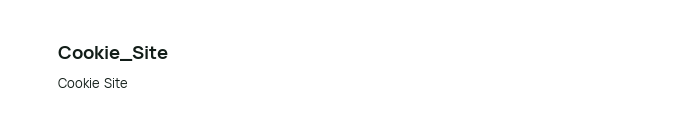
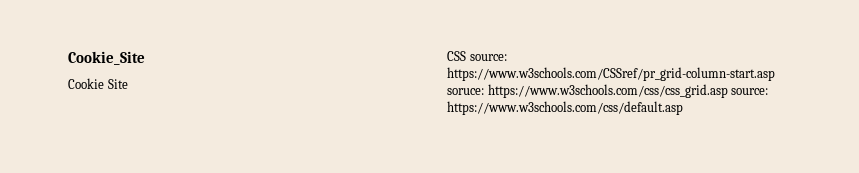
+ CSS source: https://www.w3schools.com/CSSref/pr_grid-column-start.asp soruce: https://www.w3schools.com/css/css_grid.asp source: https://www.w3schools.com/css/default.asp

